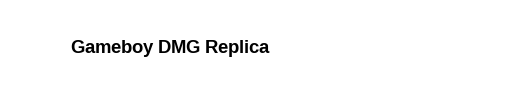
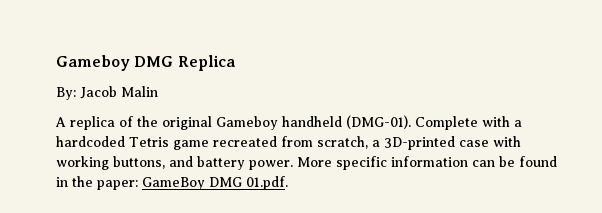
+ By: Jacob Malin
+ A replica of the original Gameboy handheld (DMG-01). Complete with a hardcoded Tetris game recreated from scratch, a 3D-printed case with working buttons, and battery power. More specific information can be found in the paper: GameBoy DMG 01.pdf.

